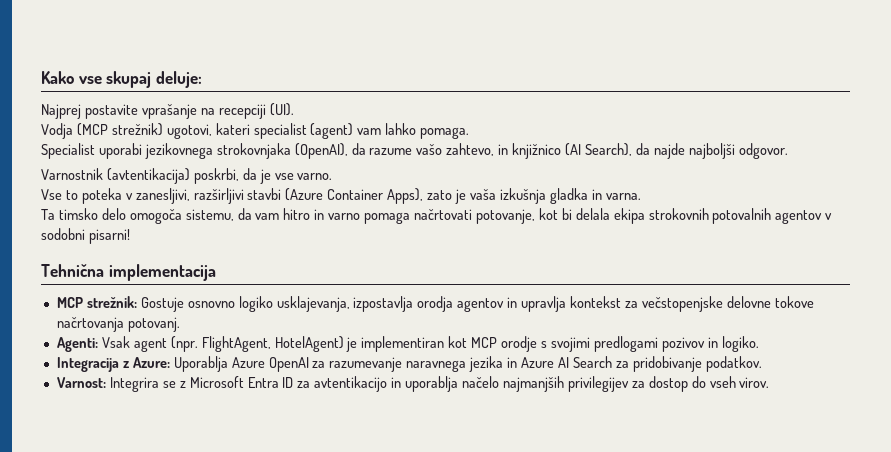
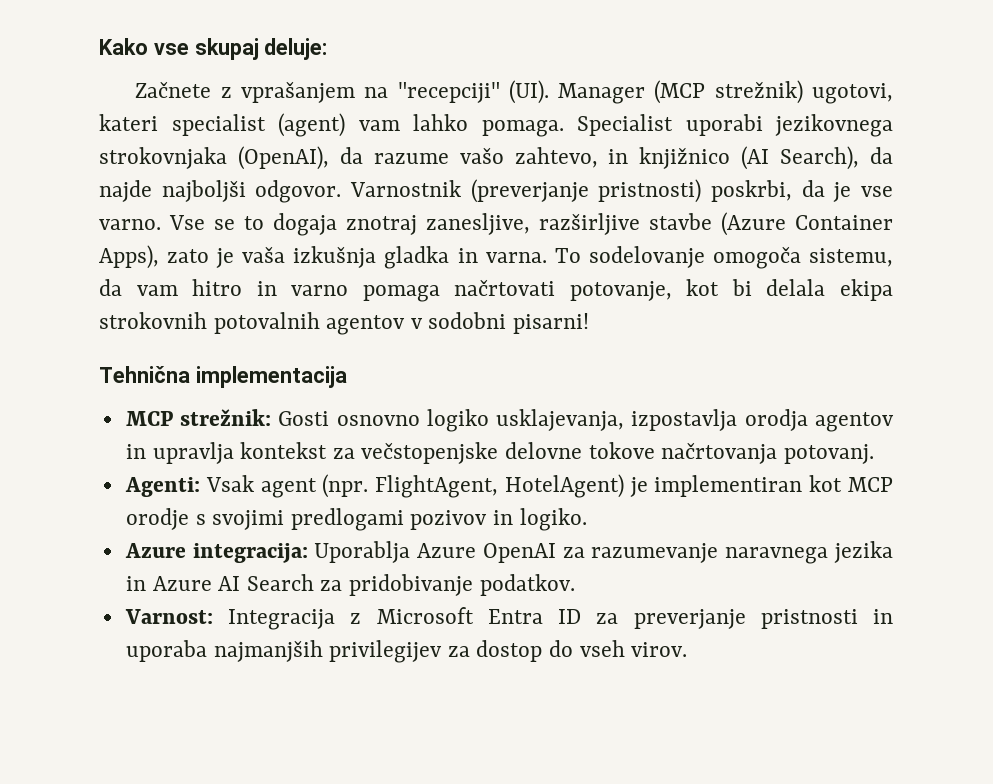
- Najprej postavite vprašanje na recepciji (UI).
- Vodja (MCP strežnik) ugotovi, kateri specialist (agent) vam lahko pomaga.
- Specialist uporabi jezikovnega strokovnjaka (OpenAI), da razume vašo zahtevo, in knjižnico (AI Search), da najde najboljši odgovor.
- Varnostnik (avtentikacija) poskrbi, da je vse varno.
- Vse to poteka v zanesljivi, razširljivi stavbi (Azure Container Apps), zato je vaša izkušnja gladka in varna.
- Ta timsko delo omogoča sistemu, da vam hitro in varno pomaga načrtovati potovanje, kot bi delala ekipa strokovnih potovalnih agentov v sodobni pisarni!
+ Začnete z vprašanjem na "recepciji" (UI). Manager (MCP strežnik) ugotovi, kateri specialist (agent) vam lahko pomaga. Specialist uporabi jezikovnega strokovnjaka (OpenAI), da razume vašo zahtevo, in knjižnico (AI Search), da najde najboljši odgovor. Varnostnik (preverjanje pristnosti) poskrbi, da je vse varno. Vse se to dogaja znotraj zanesljive, razširljive stavbe (Azure Container Apps), zato je vaša izkušnja gladka in varna. To sodelovanje omogoča sistemu, da vam hitro in varno pomaga načrtovati potovanje, kot bi delala ekipa strokovnih potovalnih agentov v sodobni pisarni!
- MCP strežnik: Gostuje osnovno logiko usklajevanja, izpostavlja orodja agentov in upravlja kontekst za večstopenjske delovne tokove načrtovanja potovanj.
+ MCP strežnik: Gosti osnovno logiko usklajevanja, izpostavlja orodja agentov in upravlja kontekst za večstopenjske delovne tokove načrtovanja potovanj.
- Integracija z Azure: Uporablja Azure OpenAI za razumevanje naravnega jezika in Azure AI Search za pridobivanje podatkov.
+ Azure integracija: Uporablja Azure OpenAI za razumevanje naravnega jezika in Azure AI Search za pridobivanje podatkov.
- Varnost: Integrira se z Microsoft Entra ID za avtentikacijo in uporablja načelo najmanjših privilegijev za dostop do vseh virov.
+ Varnost: Integracija z Microsoft Entra ID za preverjanje pristnosti in uporaba najmanjših privilegijev za dostop do vseh virov.

